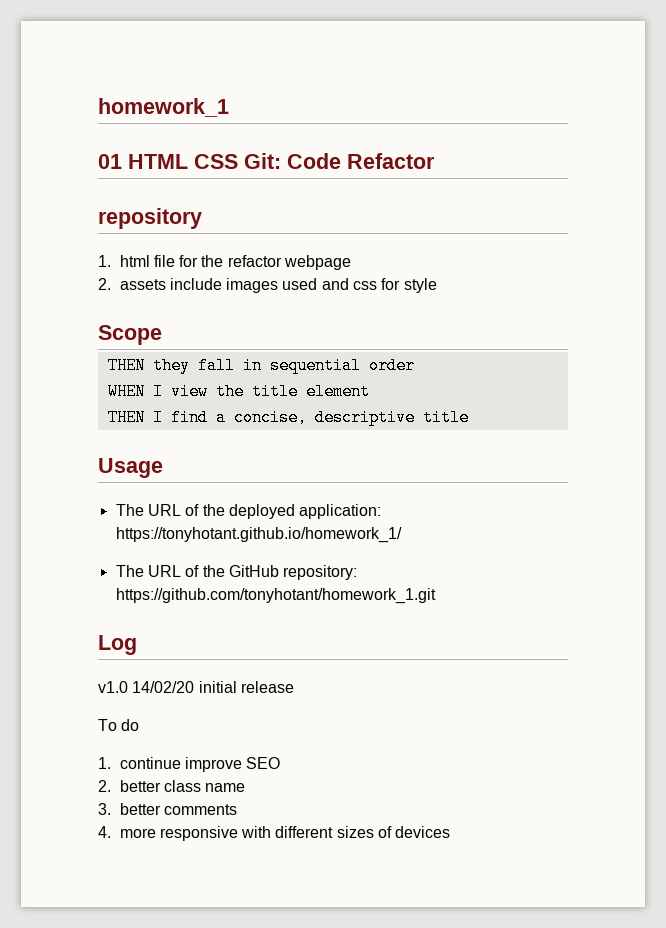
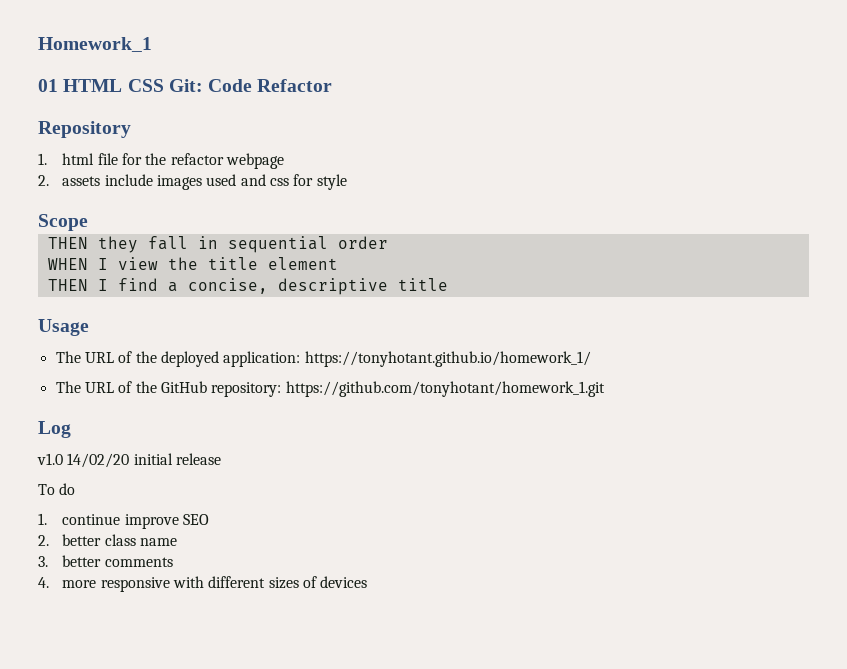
- homework_1
+ Homework_1
- repository
+ Repository

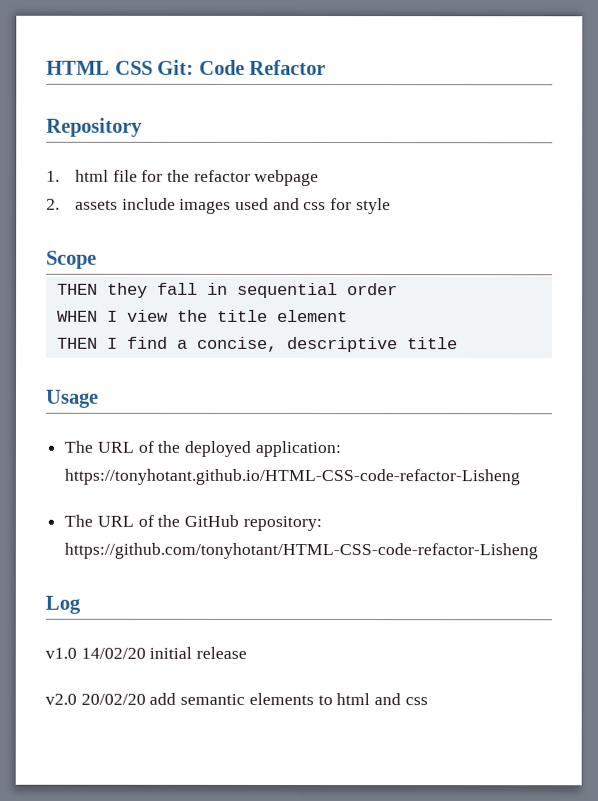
- Homework_1
- 01 HTML CSS Git: Code Refactor
+ HTML CSS Git: Code Refactor
- The URL of the deployed application: https://tonyhotant.github.io/homework_1/
+ The URL of the deployed application: https://tonyhotant.github.io/HTML-CSS-code-refactor-Lisheng
- The URL of the GitHub repository: https://github.com/tonyhotant/homework_1.git
+ The URL of the GitHub repository: https://github.com/tonyhotant/HTML-CSS-code-refactor-Lisheng
- To do
- 1. continue improve SEO
- 2. better class name
- 3. better comments
- 4. more responsive with different sizes of devices
+ v2.0 20/02/20 add semantic elements to html and css

